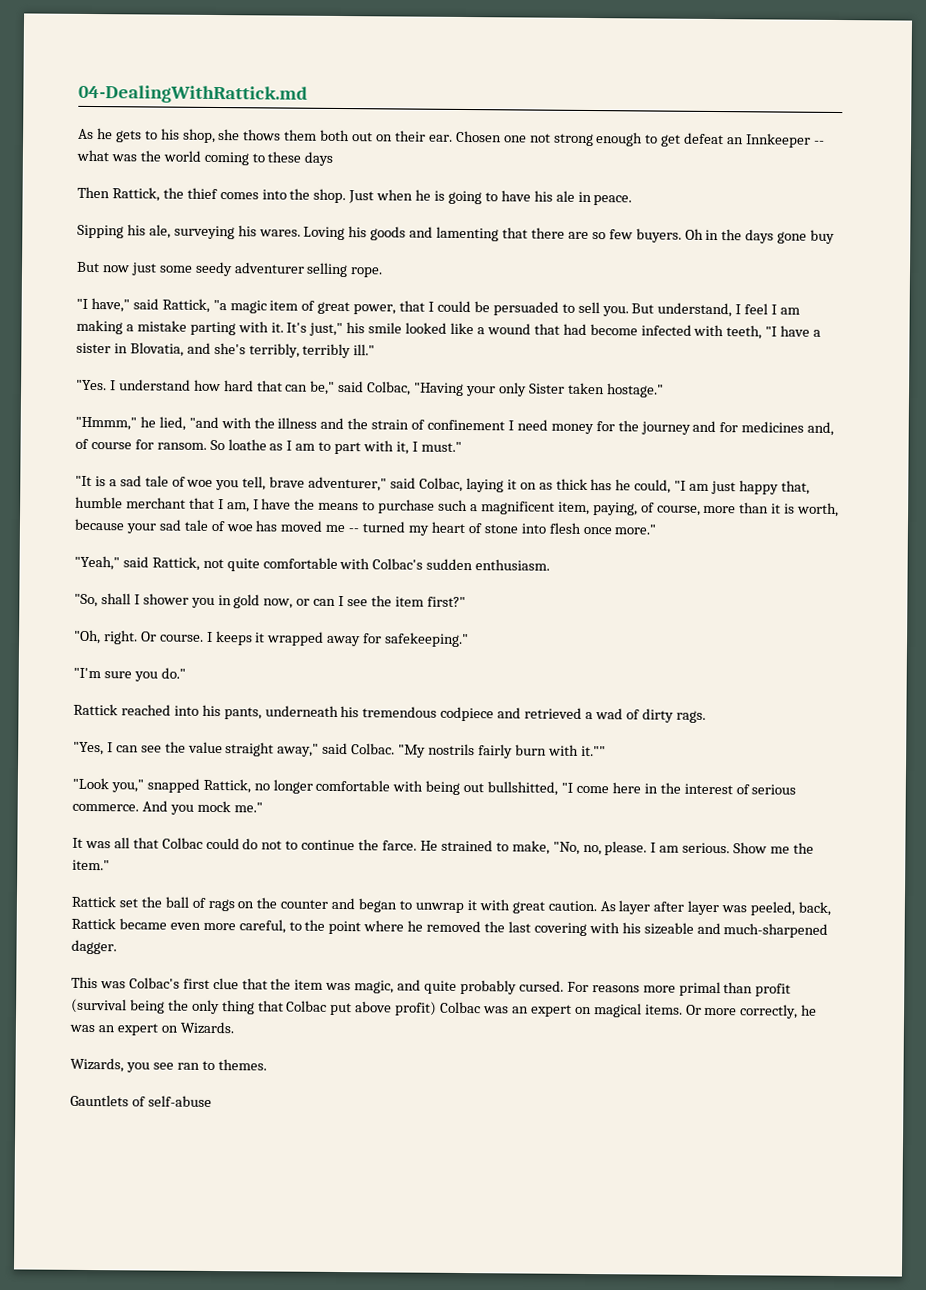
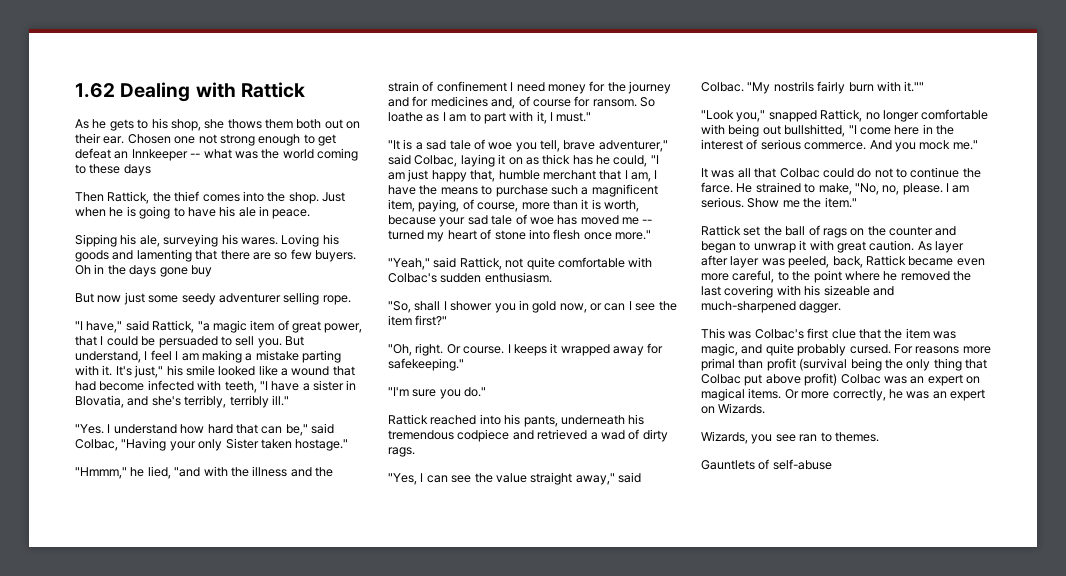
- 04-DealingWithRattick.md
+ 1.62 Dealing with Rattick

